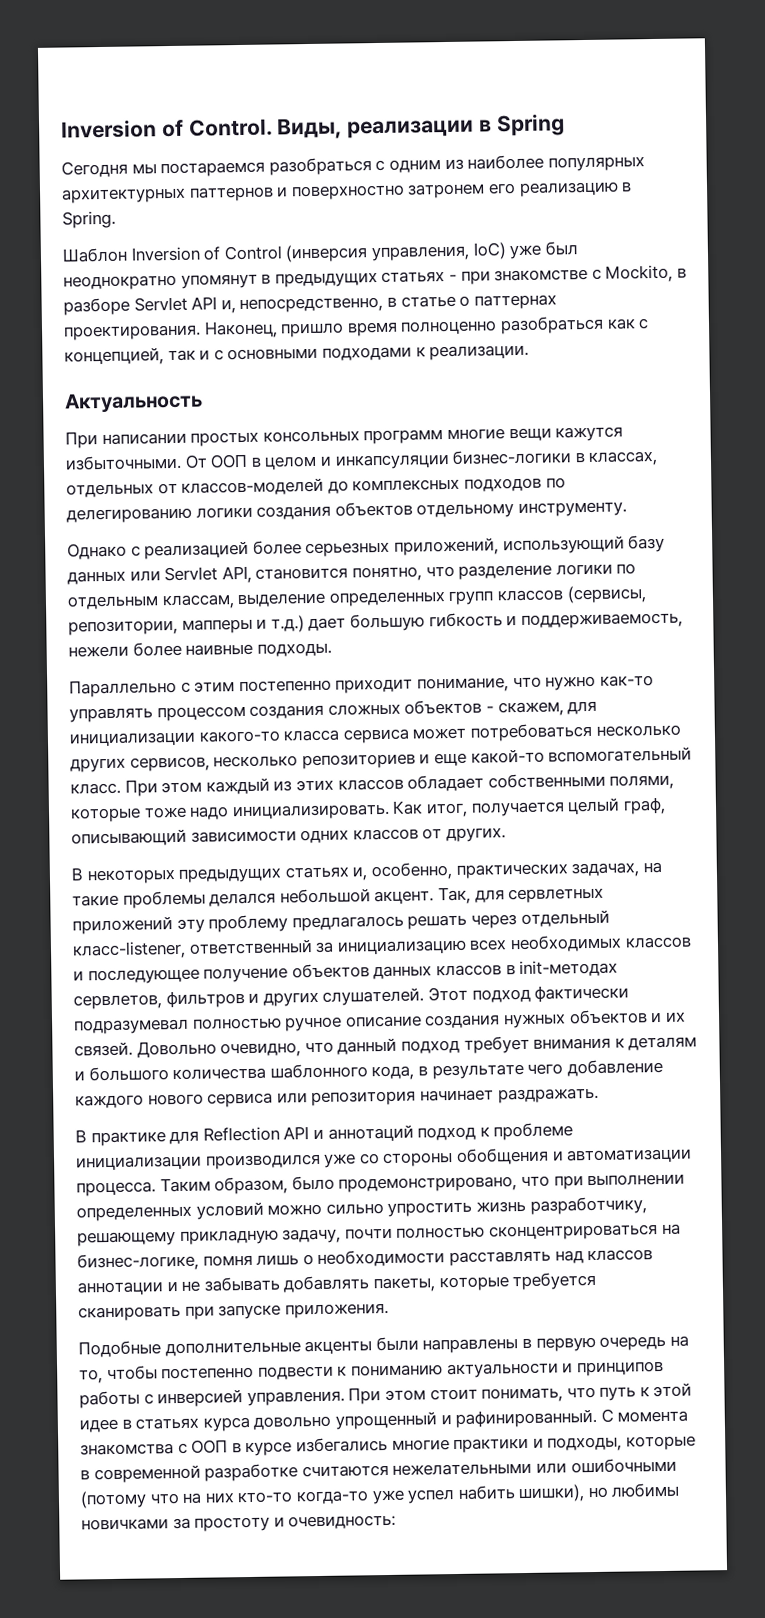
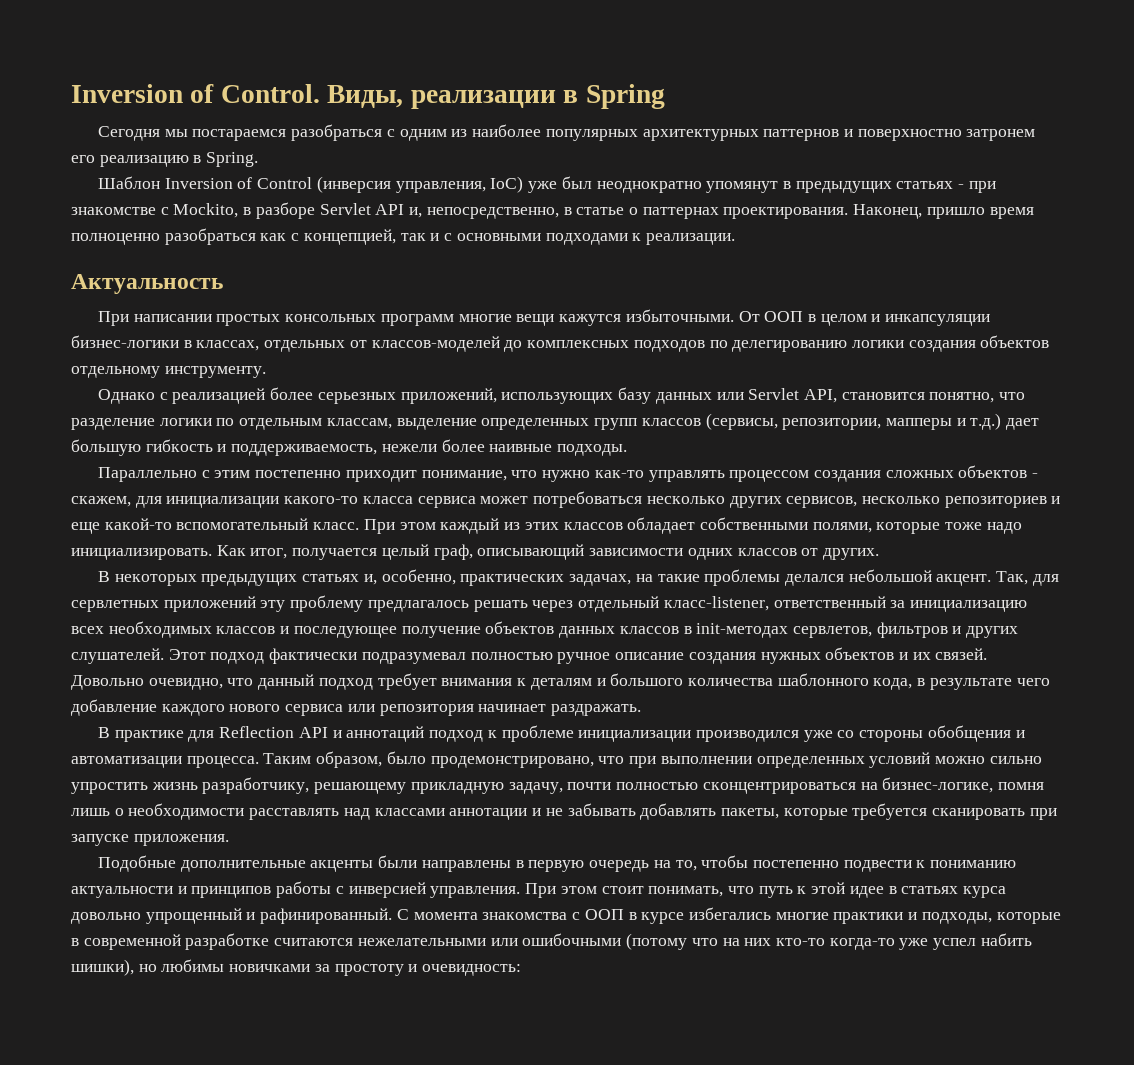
- Однако с реализацией более серьезных приложений, использующий базу данных или Servlet API, становится понятно, что разделение логики по отдельным классам, выделение определенных групп классов (сервисы, репозитории, мапперы и т.д.) дает большую гибкость и поддерживаемость, нежели более наивные подходы.
+ Однако с реализацией более серьезных приложений, использующих базу данных или Servlet API, становится понятно, что разделение логики по отдельным классам, выделение определенных групп классов (сервисы, репозитории, мапперы и т.д.) дает большую гибкость и поддерживаемость, нежели более наивные подходы.
- Таким образом, было продемонстрировано, что при выполнении определенных условий можно сильно упростить жизнь разработчику, решающему прикладную задачу, почти полностью сконцентрироваться на бизнес-логике, помня лишь о необходимости расставлять над классов аннотации и не забывать добавлять пакеты, которые требуется сканировать при запуске приложения.
+ Таким образом, было продемонстрировано, что при выполнении определенных условий можно сильно упростить жизнь разработчику, решающему прикладную задачу, почти полностью сконцентрироваться на бизнес-логике, помня лишь о необходимости расставлять над классами аннотации и не забывать добавлять пакеты, которые требуется сканировать при запуске приложения.

